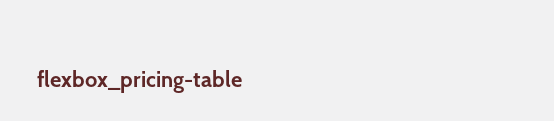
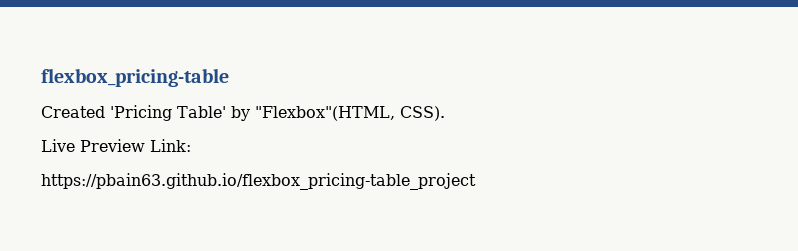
+ Created 'Pricing Table' by "Flexbox"(HTML, CSS).
+ Live Preview Link:
+ https://pbain63.github.io/flexbox_pricing-table_project

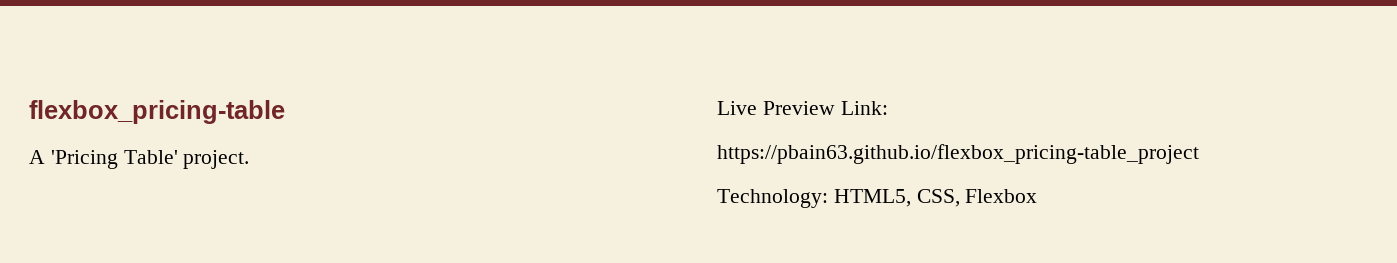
- Created 'Pricing Table' by "Flexbox"(HTML, CSS).
+ A 'Pricing Table' project.
+ Technology: HTML5, CSS, Flexbox

